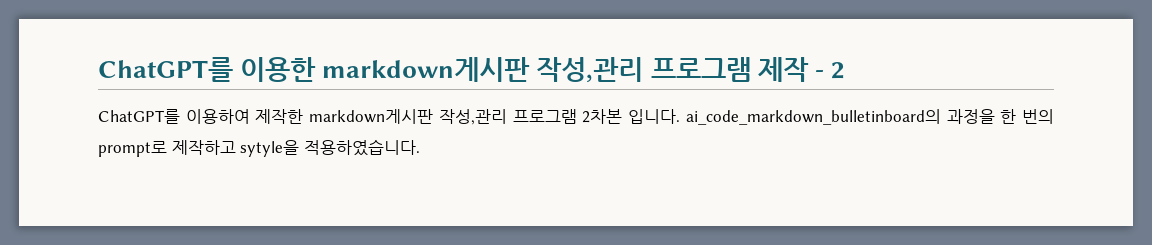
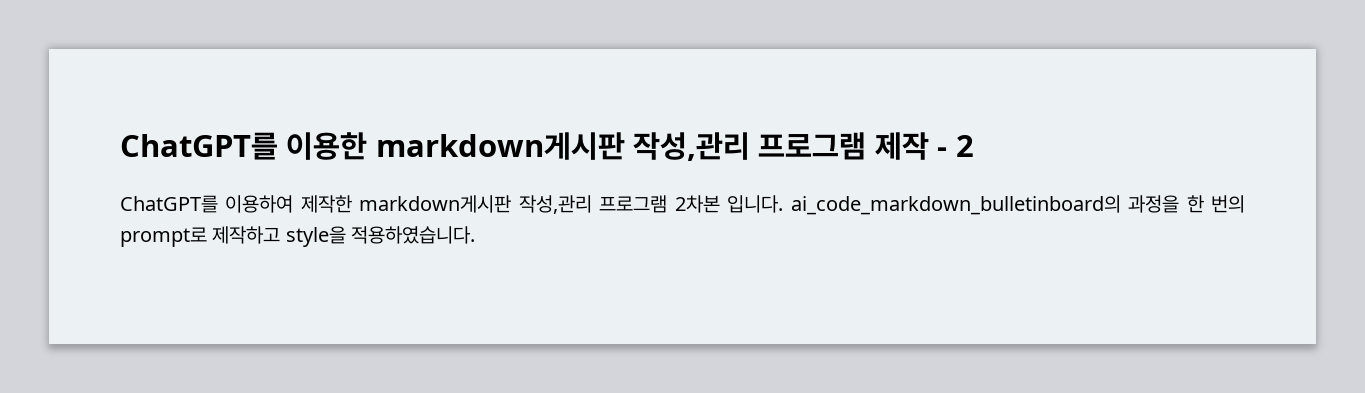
- ChatGPT를 이용하여 제작한 markdown게시판 작성,관리 프로그램 2차본 입니다. ai_code_markdown_bulletinboard의 과정을 한 번의 prompt로 제작하고 sytyle을 적용하였습니다.
+ ChatGPT를 이용하여 제작한 markdown게시판 작성,관리 프로그램 2차본 입니다. ai_code_markdown_bulletinboard의 과정을 한 번의 prompt로 제작하고 style을 적용하였습니다.

